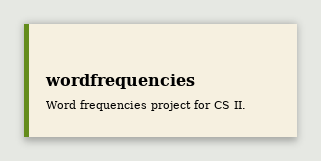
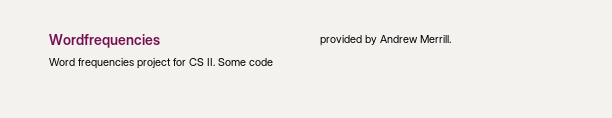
- wordfrequencies
+ Wordfrequencies
- Word frequencies project for CS II.
+ Word frequencies project for CS II. Some code provided by Andrew Merrill.

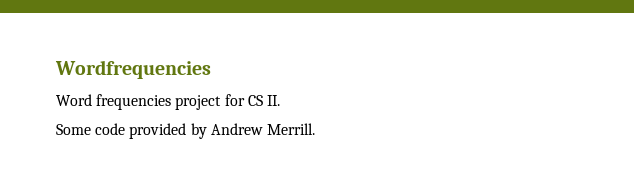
- Word frequencies project for CS II. Some code provided by Andrew Merrill.
+ Word frequencies project for CS II.
+ Some code provided by Andrew Merrill.

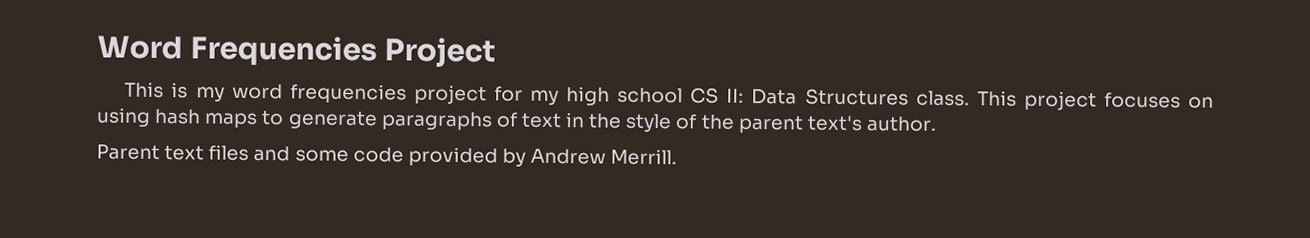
- Wordfrequencies
- Word frequencies project for CS II.
- Some code provided by Andrew Merrill.
+ Word Frequencies Project
+ This is my word frequencies project for my high school CS II: Data Structures class. This project focuses on using hash maps to generate paragraphs of text in the style of the parent text's author.
+ Parent text files and some code provided by Andrew Merrill.

